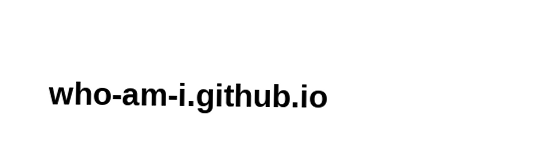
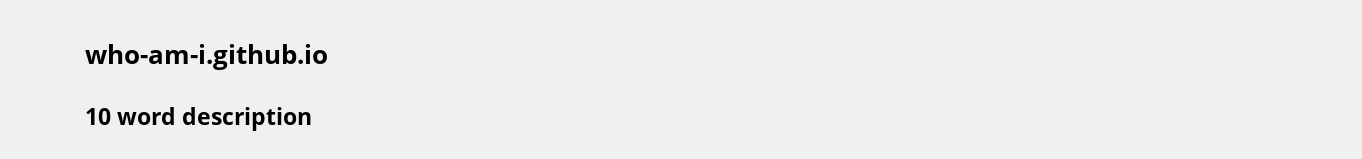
+ 10 word description

